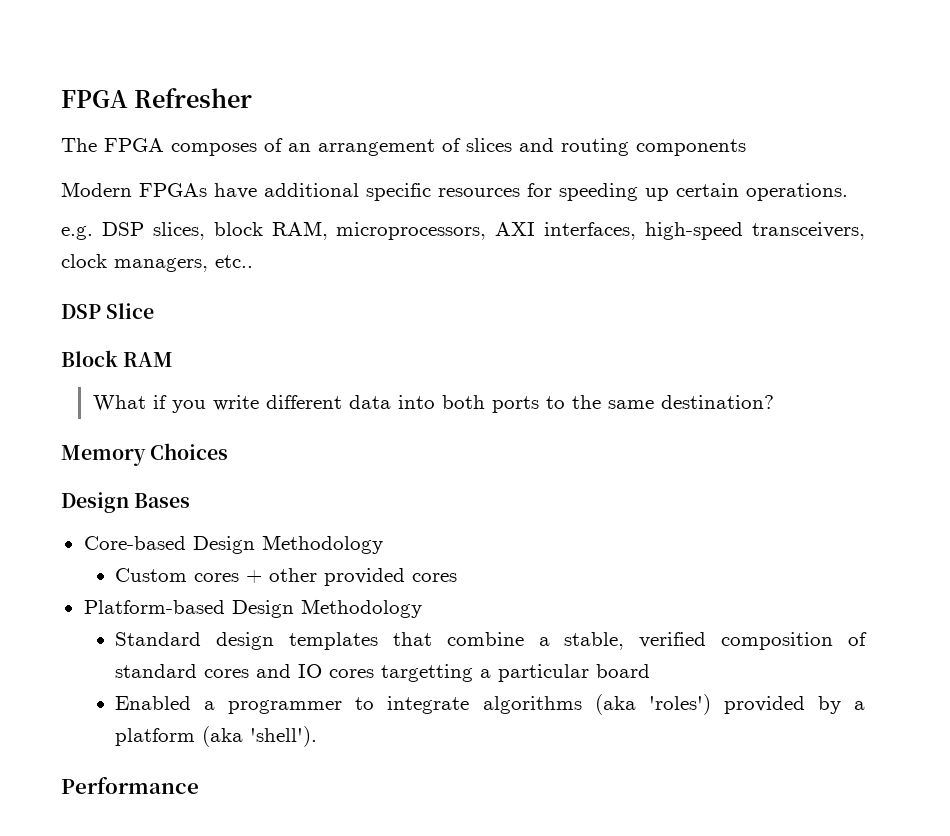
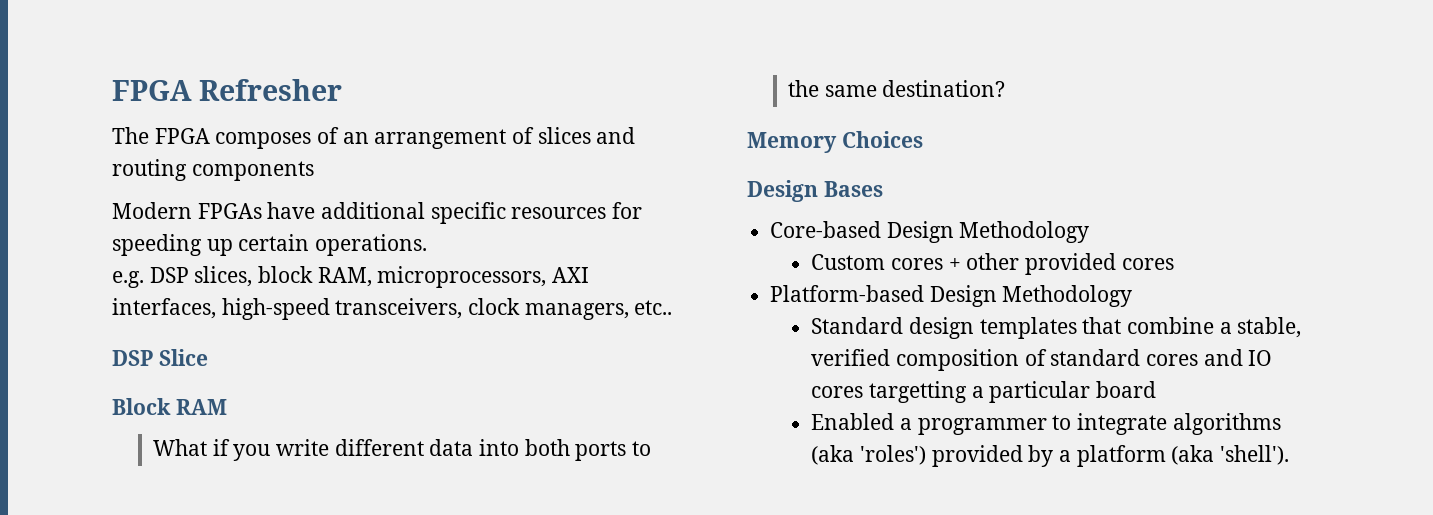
- Performance

